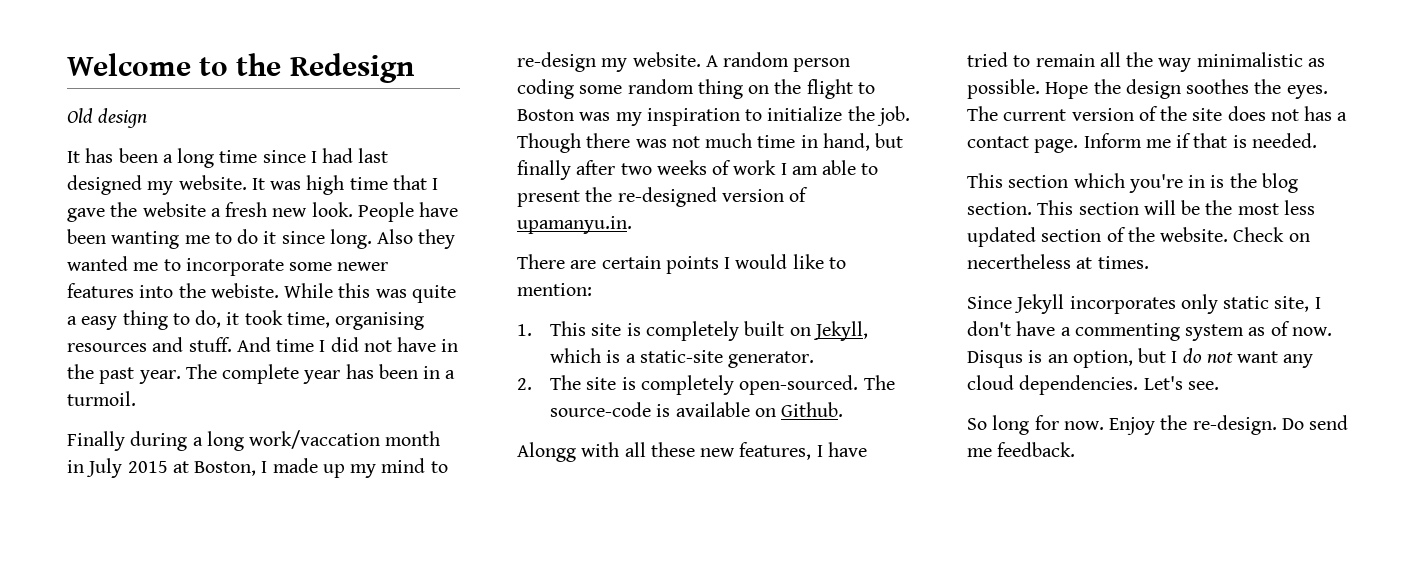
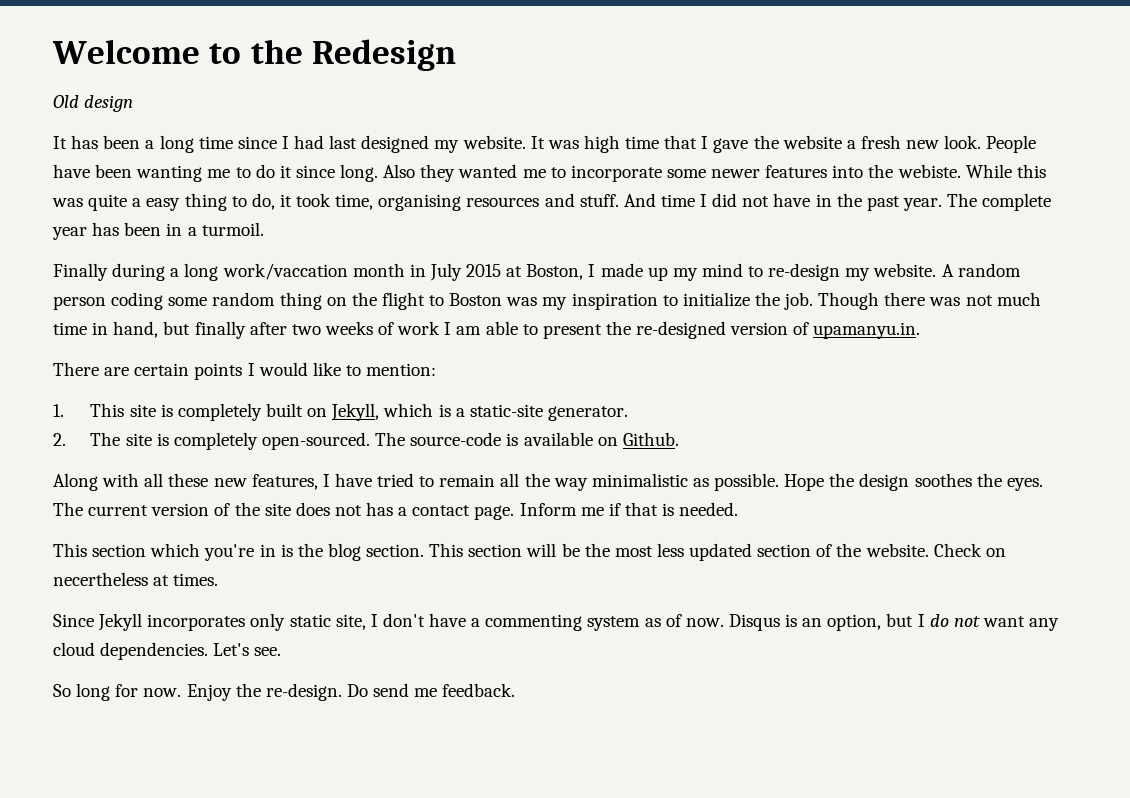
- Alongg with all these new features, I have tried to remain all the way minimalistic as possible.
+ Along with all these new features, I have tried to remain all the way minimalistic as possible.

